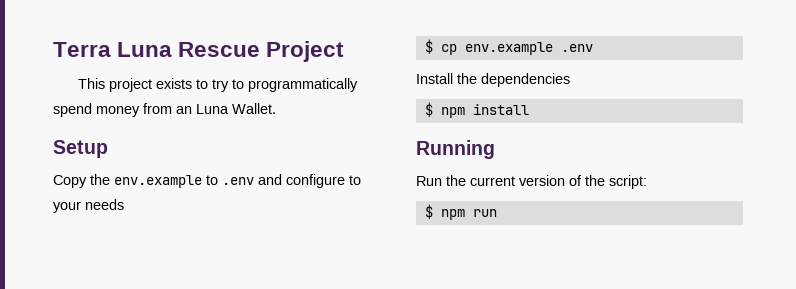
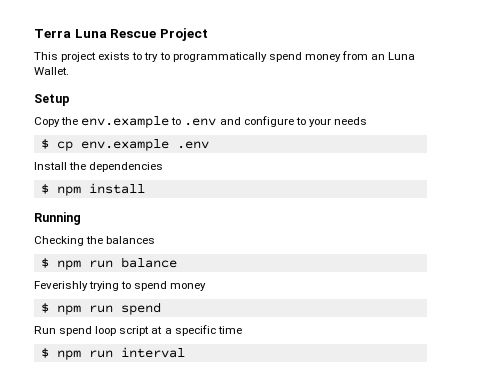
- Run the current version of the script:
- $ npm run
+ Checking the balances
+ $ npm run balance
+ Feverishly trying to spend money
+ $ npm run spend
+ Run spend loop script at a specific time
+ $ npm run interval

